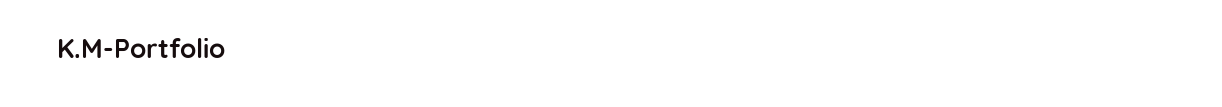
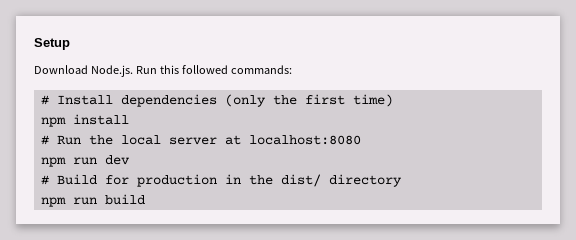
- K.M-Portfolio
+ Setup
+ Download Node.js. Run this followed commands:
+ # Install dependencies (only the first time)
+ npm install
+ # Run the local server at localhost:8080
+ npm run dev
+ # Build for production in the dist/ directory
+ npm run build

